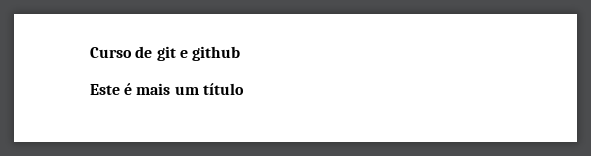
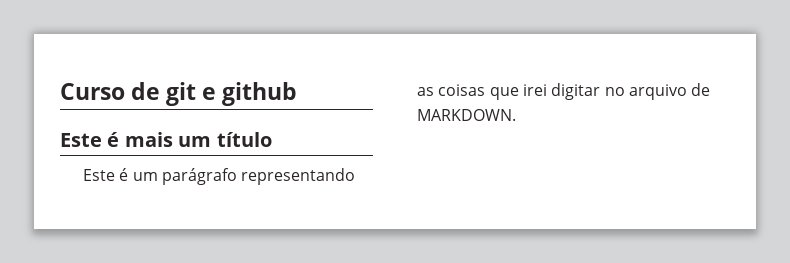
+ Este é um parágrafo representando as coisas que irei digitar no arquivo de MARKDOWN.

